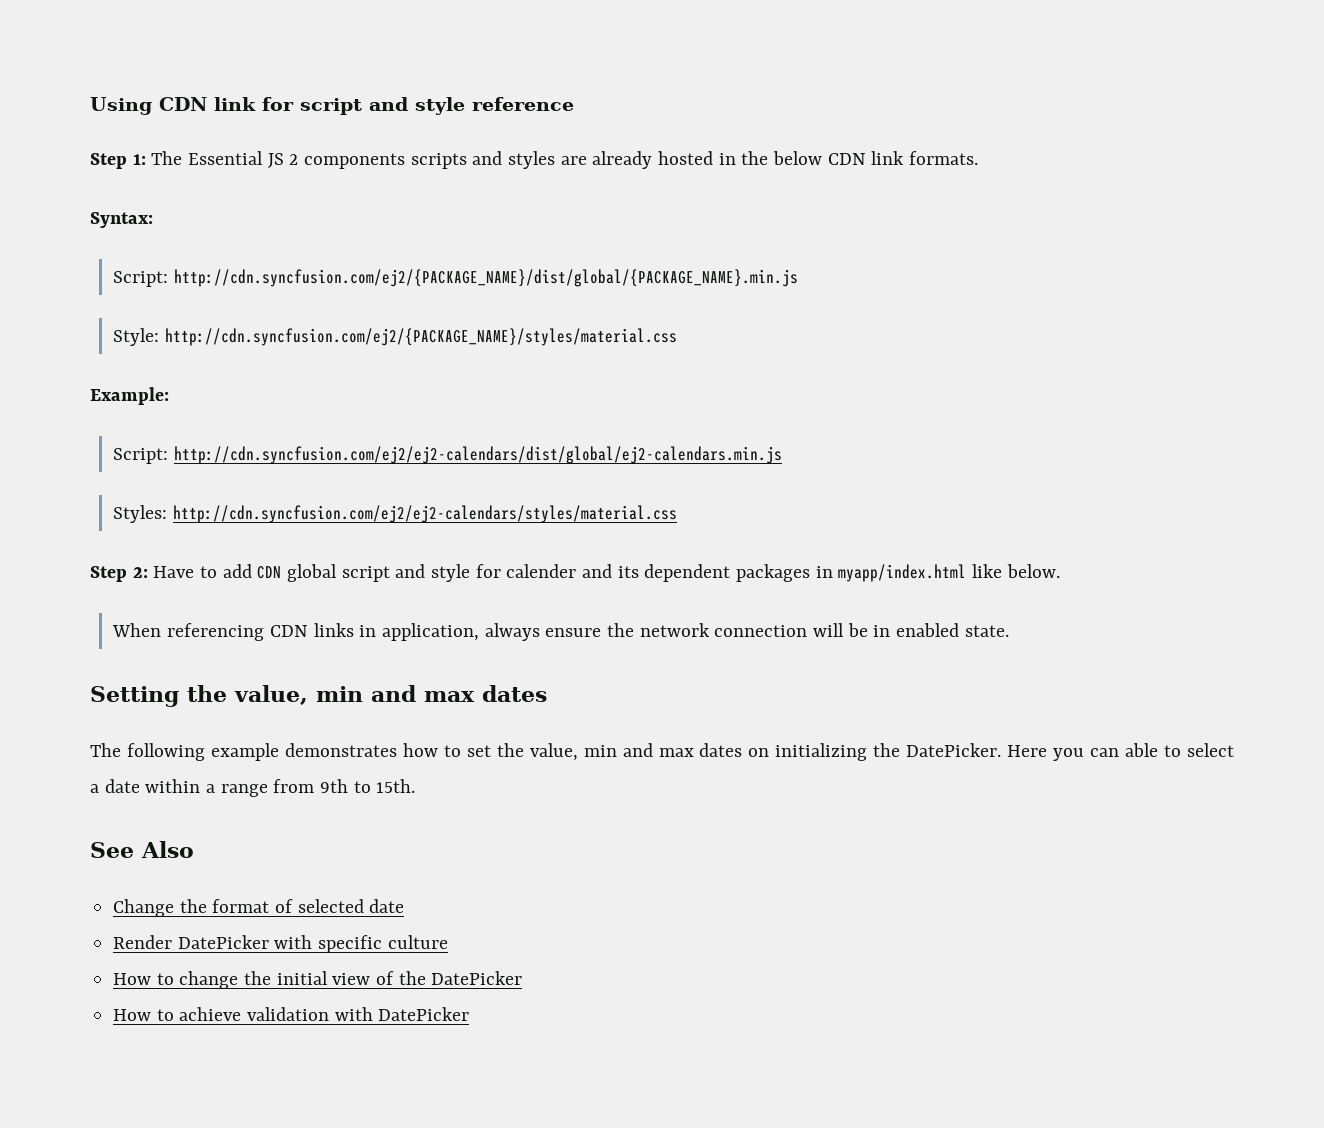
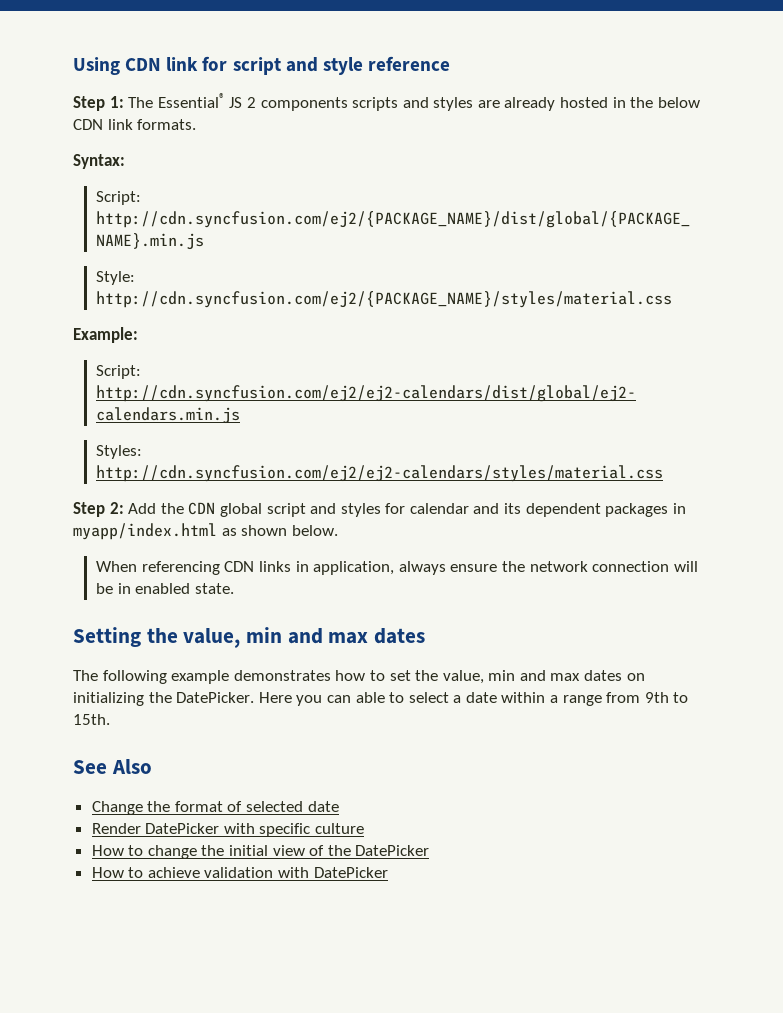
- Step 1: The Essential JS 2 components scripts and styles are already hosted in the below CDN link formats.
+ Step 1: The Essential® JS 2 components scripts and styles are already hosted in the below CDN link formats.
- Step 2: Have to add CDN global script and style for calender and its dependent packages in myapp/index.html like below.
+ Step 2: Add the CDN global script and styles for calendar and its dependent packages in myapp/index.html as shown below.

